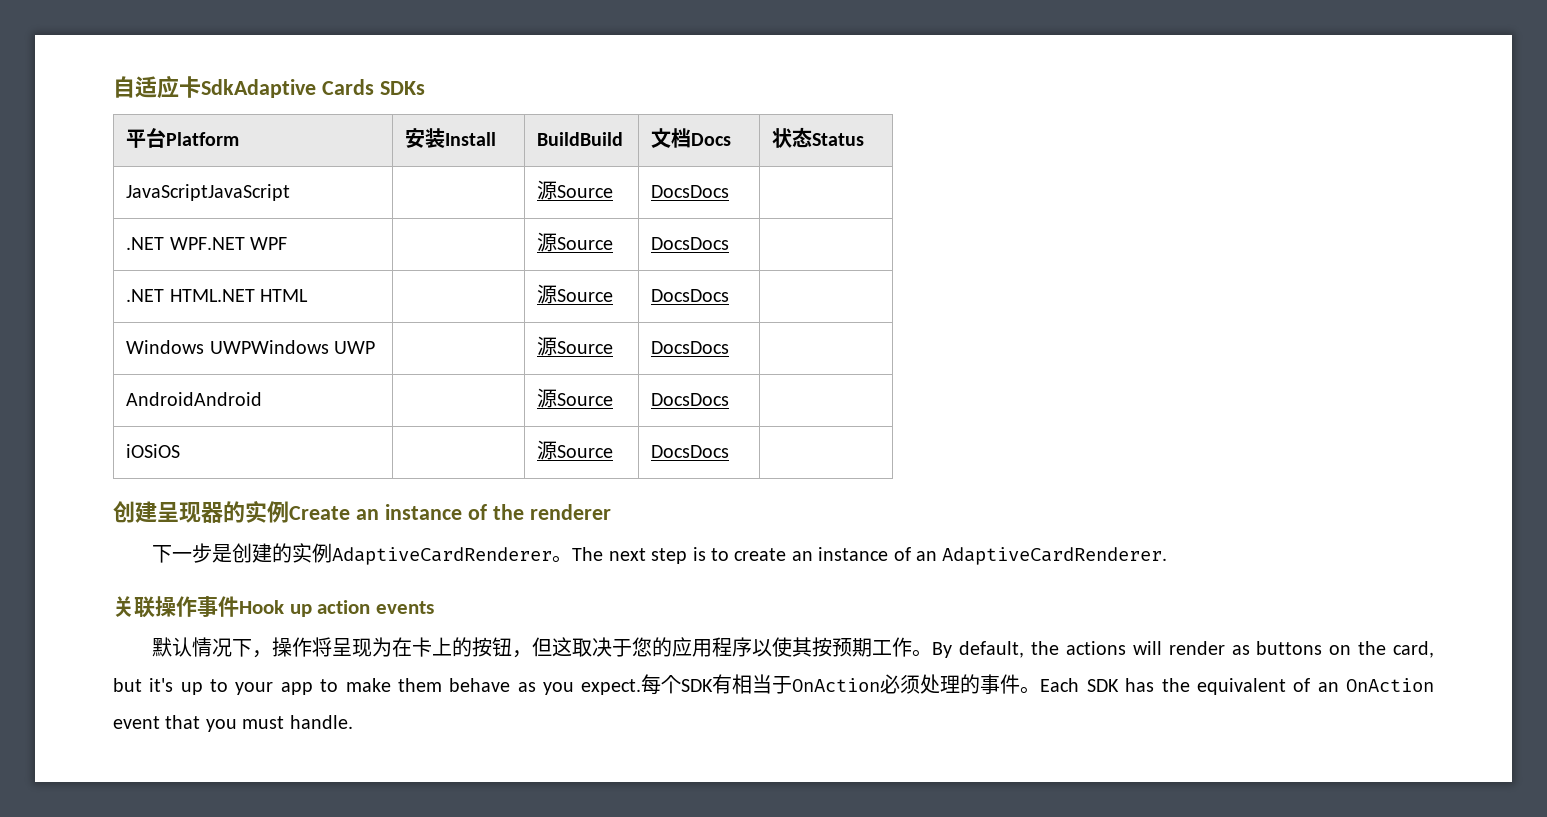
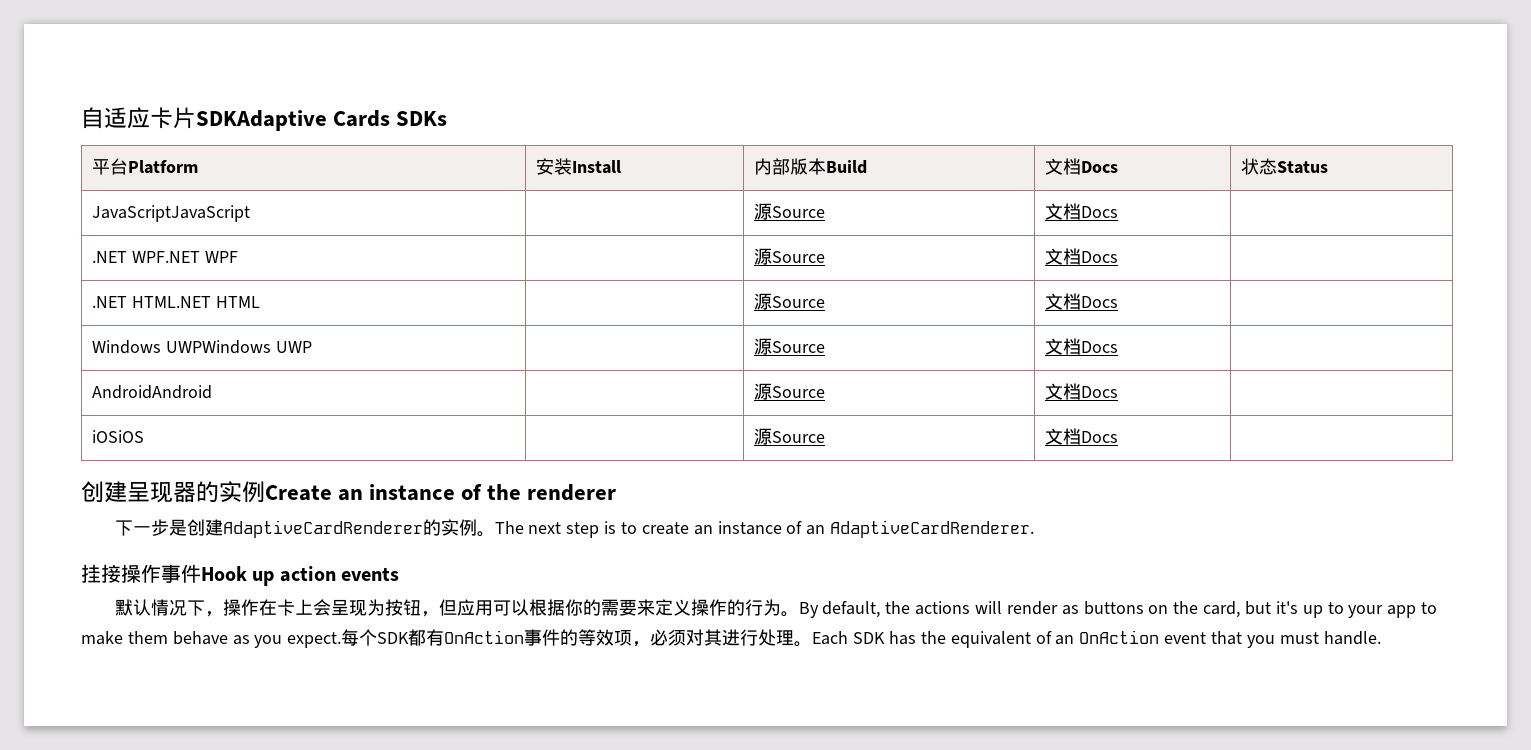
- 自适应卡SdkAdaptive Cards SDKs
+ 自适应卡片SDKAdaptive Cards SDKs
- 平台Platform | 安装Install | BuildBuild | 文档Docs | 状态Status
+ 平台Platform | 安装Install | 内部版本Build | 文档Docs | 状态Status
- JavaScriptJavaScript | | 源Source | DocsDocs |
+ JavaScriptJavaScript | | 源Source | 文档Docs |
- .NET WPF.NET WPF | | 源Source | DocsDocs |
+ .NET WPF.NET WPF | | 源Source | 文档Docs |
- .NET HTML.NET HTML | | 源Source | DocsDocs |
+ .NET HTML.NET HTML | | 源Source | 文档Docs |
- Windows UWPWindows UWP | | 源Source | DocsDocs |
+ Windows UWPWindows UWP | | 源Source | 文档Docs |
- AndroidAndroid | | 源Source | DocsDocs |
+ AndroidAndroid | | 源Source | 文档Docs |
- iOSiOS | | 源Source | DocsDocs |
+ iOSiOS | | 源Source | 文档Docs |
- 下一步是创建的实例AdaptiveCardRenderer。
+ 下一步是创建AdaptiveCardRenderer的实例。
- 关联操作事件Hook up action events
+ 挂接操作事件Hook up action events
- 默认情况下，操作将呈现为在卡上的按钮，但这取决于您的应用程序以使其按预期工作。
+ 默认情况下，操作在卡上会呈现为按钮，但应用可以根据你的需要来定义操作的行为。
- 每个SDK有相当于OnAction必须处理的事件。
+ 每个SDK都有OnAction事件的等效项，必须对其进行处理。

